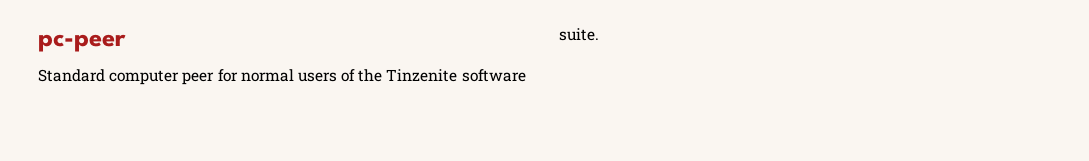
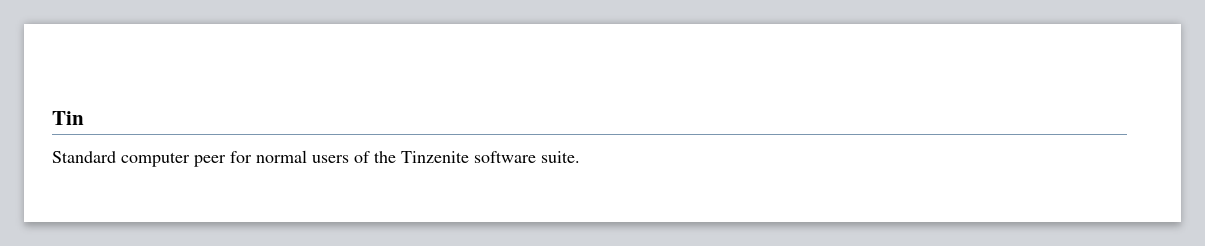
- pc-peer
+ Tin

